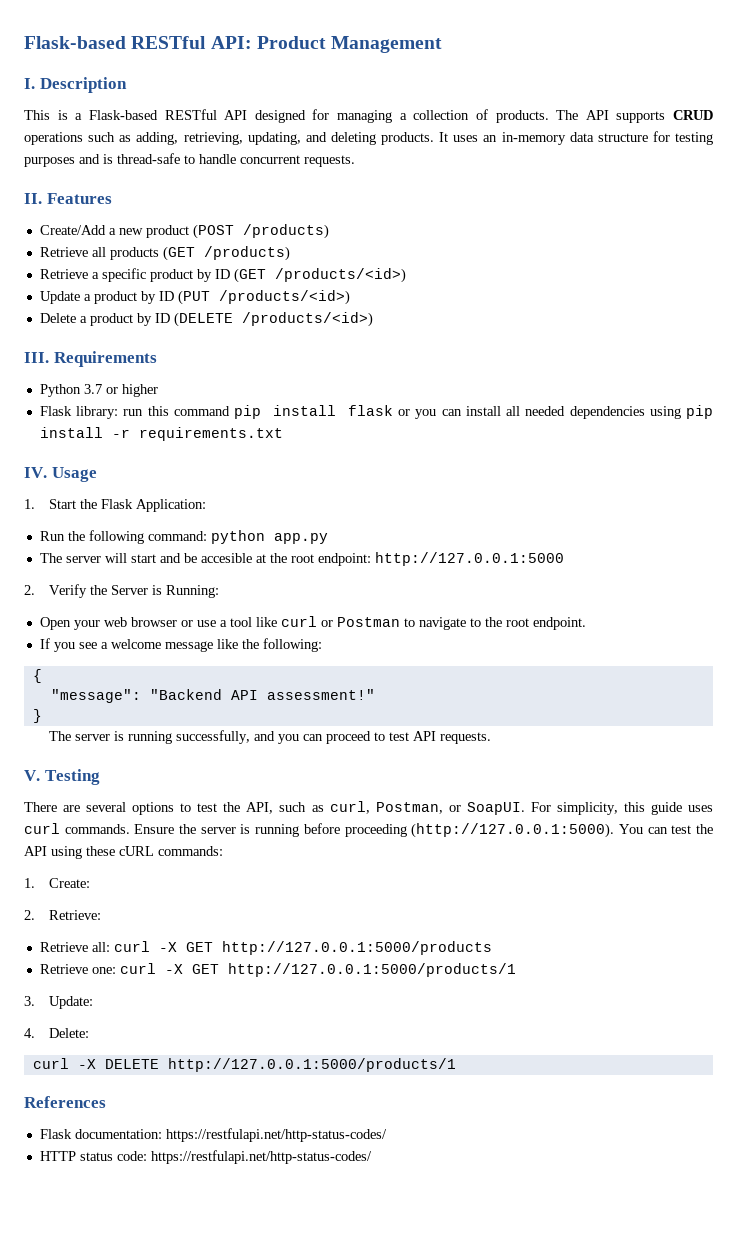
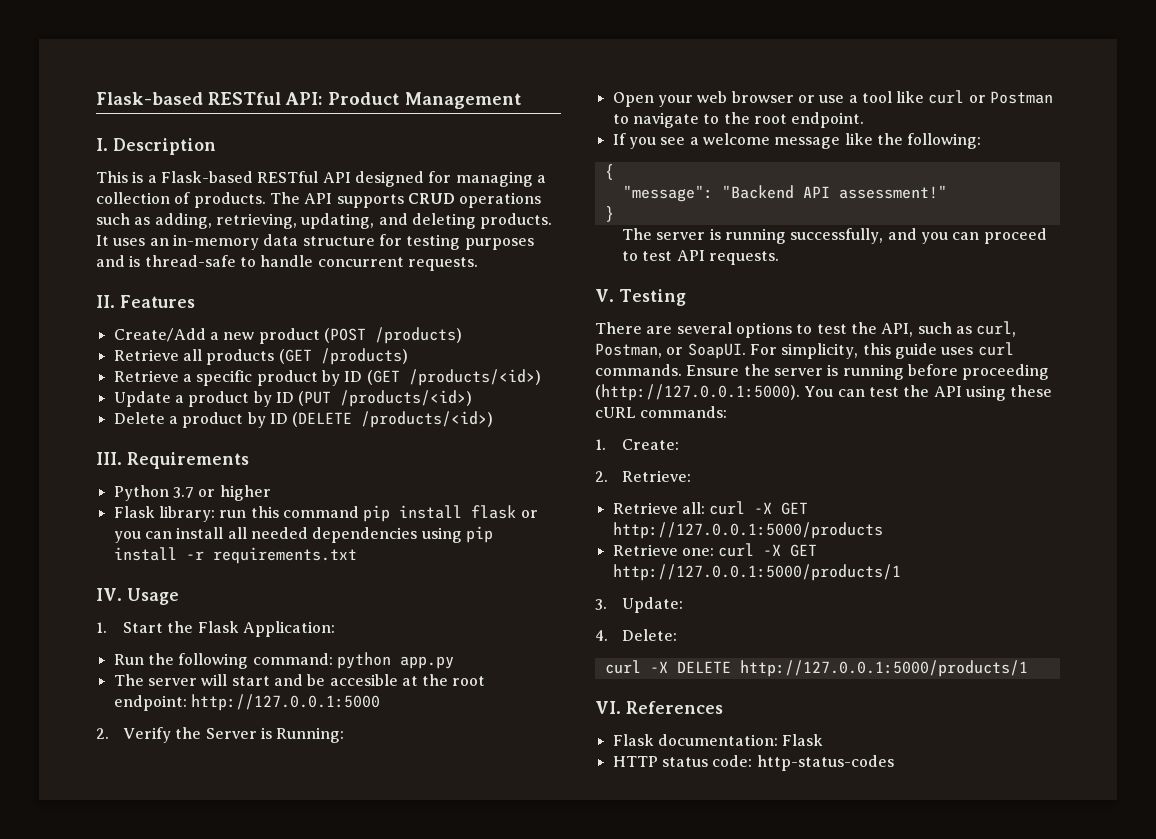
- References
+ VI. References
- Flask documentation: https://restfulapi.net/http-status-codes/
+ Flask documentation: Flask
- HTTP status code: https://restfulapi.net/http-status-codes/
+ HTTP status code: http-status-codes

